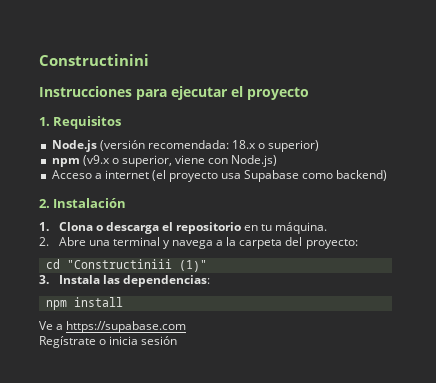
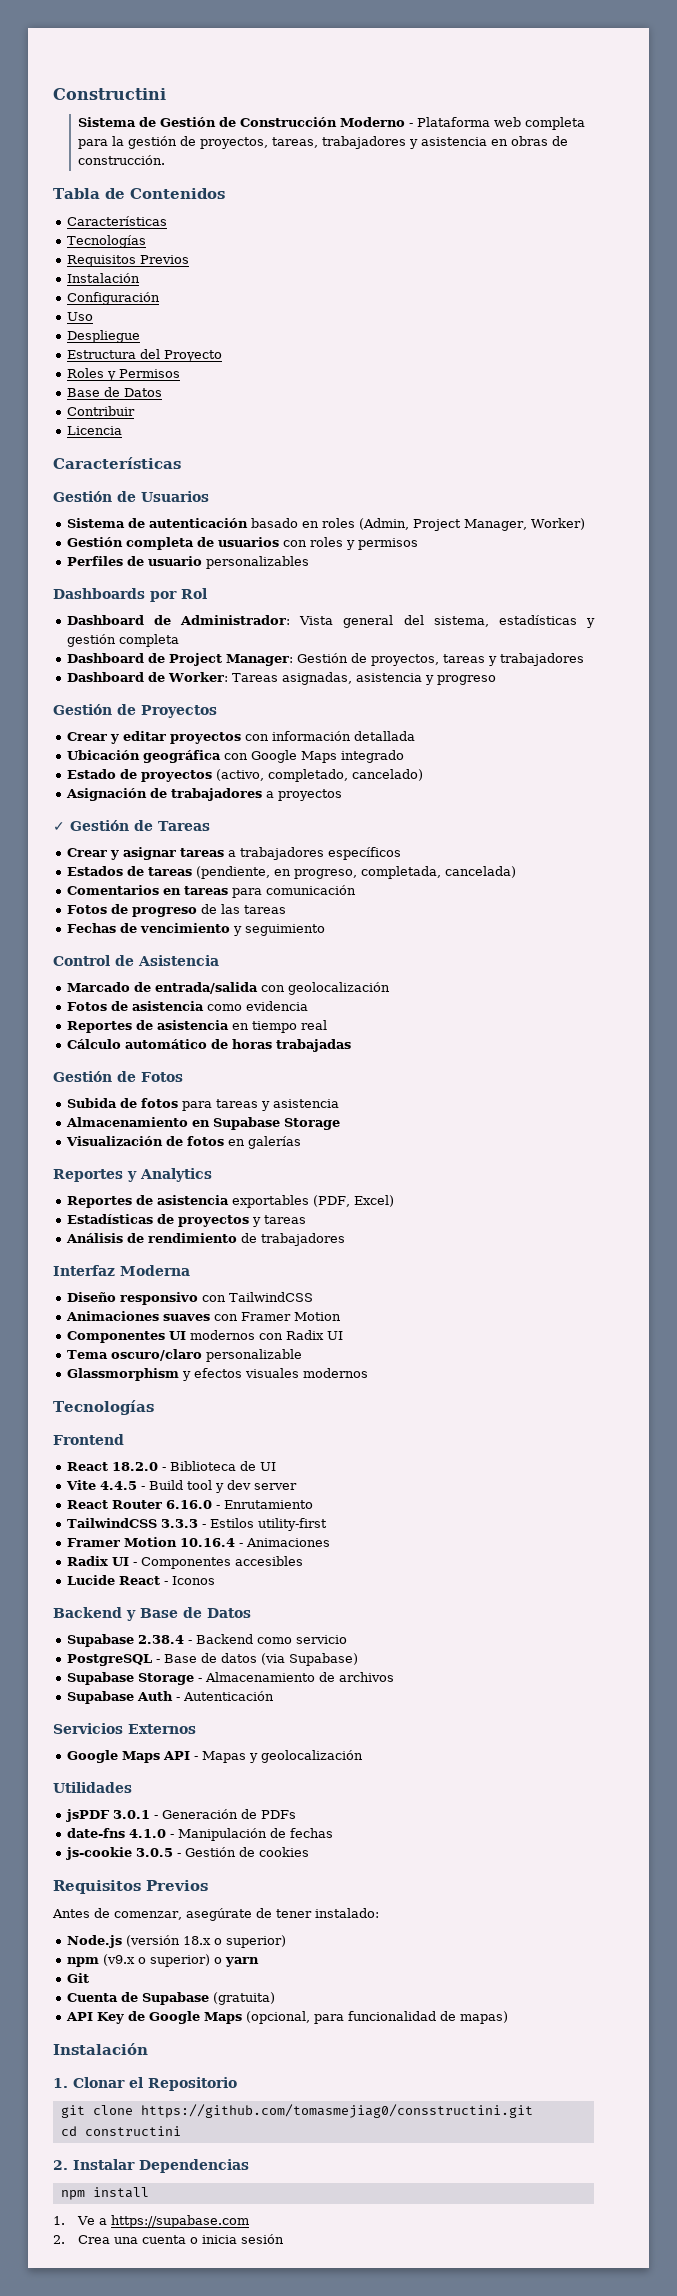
- Constructinini
- Instrucciones para ejecutar el proyecto
- 1. Requisitos
+ Constructini
+ Sistema de Gestión de Construcción Moderno - Plataforma web completa para la gestión de proyectos, tareas, trabajadores y asistencia en obras de construcción.
+ Tabla de Contenidos
+ Características
+ Tecnologías
+ Requisitos Previos
+ Instalación
+ Configuración
+ Uso
+ Despliegue
+ Estructura del Proyecto
+ Roles y Permisos
+ Base de Datos
+ Contribuir
+ Licencia
+ Características
+ Gestión de Usuarios
+ Sistema de autenticación basado en roles (Admin, Project Manager, Worker)
+ Gestión completa de usuarios con roles y permisos
+ Perfiles de usuario personalizables
+ Dashboards por Rol
+ Dashboard de Administrador: Vista general del sistema, estadísticas y gestión completa
+ Dashboard de Project Manager: Gestión de proyectos, tareas y trabajadores
+ Dashboard de Worker: Tareas asignadas, asistencia y progreso
+ Gestión de Proyectos
+ Crear y editar proyectos con información detallada
+ Ubicación geográfica con Google Maps integrado
+ Estado de proyectos (activo, completado, cancelado)
+ Asignación de trabajadores a proyectos
+ ✓ Gestión de Tareas
+ Crear y asignar tareas a trabajadores específicos
+ Estados de tareas (pendiente, en progreso, completada, cancelada)
+ Comentarios en tareas para comunicación
+ Fotos de progreso de las tareas
+ Fechas de vencimiento y seguimiento
+ Control de Asistencia
+ Marcado de entrada/salida con geolocalización
+ Fotos de asistencia como evidencia
+ Reportes de asistencia en tiempo real
+ Cálculo automático de horas trabajadas
+ Gestión de Fotos
+ Subida de fotos para tareas y asistencia
+ Almacenamiento en Supabase Storage
+ Visualización de fotos en galerías
+ Reportes y Analytics
+ Reportes de asistencia exportables (PDF, Excel)
+ Estadísticas de proyectos y tareas
+ Análisis de rendimiento de trabajadores
+ Interfaz Moderna
+ Diseño responsivo con TailwindCSS
+ Animaciones suaves con Framer Motion
+ Componentes UI modernos con Radix UI
+ Tema oscuro/claro personalizable
+ Glassmorphism y efectos visuales modernos
+ Tecnologías
+ Frontend
+ React 18.2.0 - Biblioteca de UI
+ Vite 4.4.5 - Build tool y dev server
+ React Router 6.16.0 - Enrutamiento
+ TailwindCSS 3.3.3 - Estilos utility-first
+ Framer Motion 10.16.4 - Animaciones
+ Radix UI - Componentes accesibles
+ Lucide React - Iconos
+ Backend y Base de Datos
+ Supabase 2.38.4 - Backend como servicio
+ PostgreSQL - Base de datos (via Supabase)
+ Supabase Storage - Almacenamiento de archivos
+ Supabase Auth - Autenticación
+ Servicios Externos
+ Google Maps API - Mapas y geolocalización
+ Utilidades
+ jsPDF 3.0.1 - Generación de PDFs
+ date-fns 4.1.0 - Manipulación de fechas
+ js-cookie 3.0.5 - Gestión de cookies
+ Requisitos Previos
+ Antes de comenzar, asegúrate de tener instalado:
- Node.js (versión recomendada: 18.x o superior)
+ Node.js (versión 18.x o superior)
- npm (v9.x o superior, viene con Node.js)
- Acceso a internet (el proyecto usa Supabase como backend)
- 2. Instalación
- 1. Clona o descarga el repositorio en tu máquina.
- 2. Abre una terminal y navega a la carpeta del proyecto:
- cd "Constructiniii (1)"
- 3. Instala las dependencias:
+ npm (v9.x o superior) o yarn
+ Git
+ Cuenta de Supabase (gratuita)
+ API Key de Google Maps (opcional, para funcionalidad de mapas)
+ Instalación
+ 1. Clonar el Repositorio
+ git clone https://github.com/tomasmejiag0/consstructini.git
+ cd constructini
+ 2. Instalar Dependencias
- Ve a https://supabase.com
+ 1. Ve a https://supabase.com
- Regístrate o inicia sesión
+ 2. Crea una cuenta o inicia sesión

